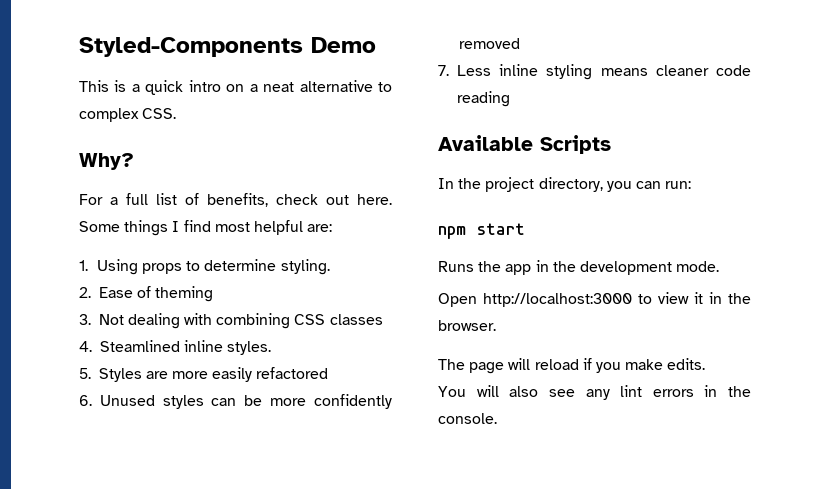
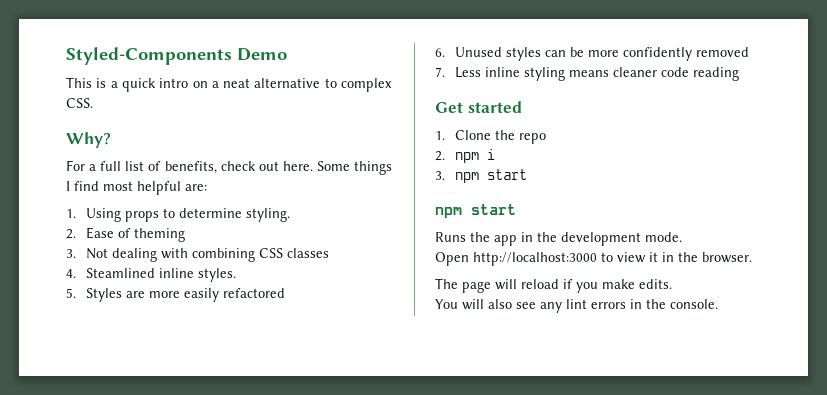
- Available Scripts
- In the project directory, you can run:
+ Get started
+ 1. Clone the repo
+ 2. npm i
+ 3. npm start

